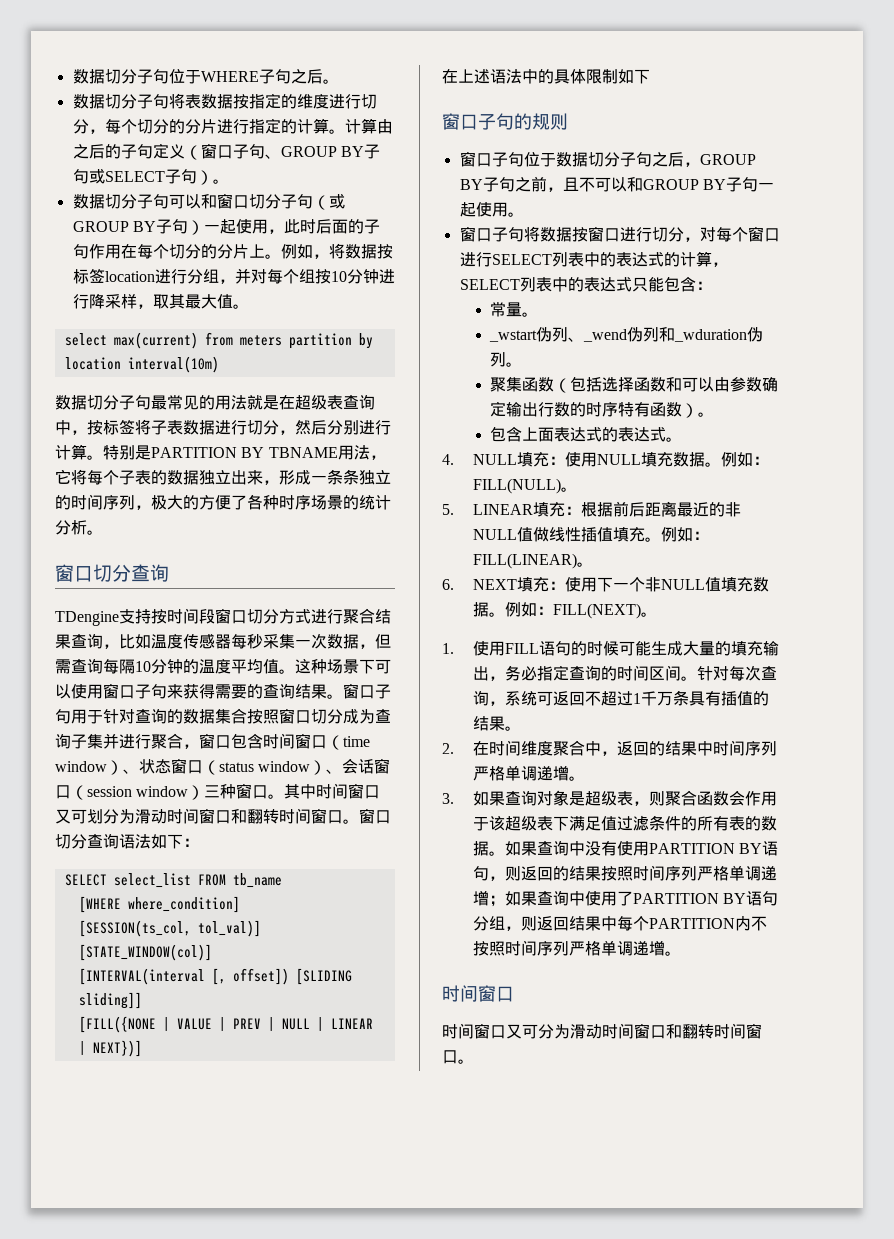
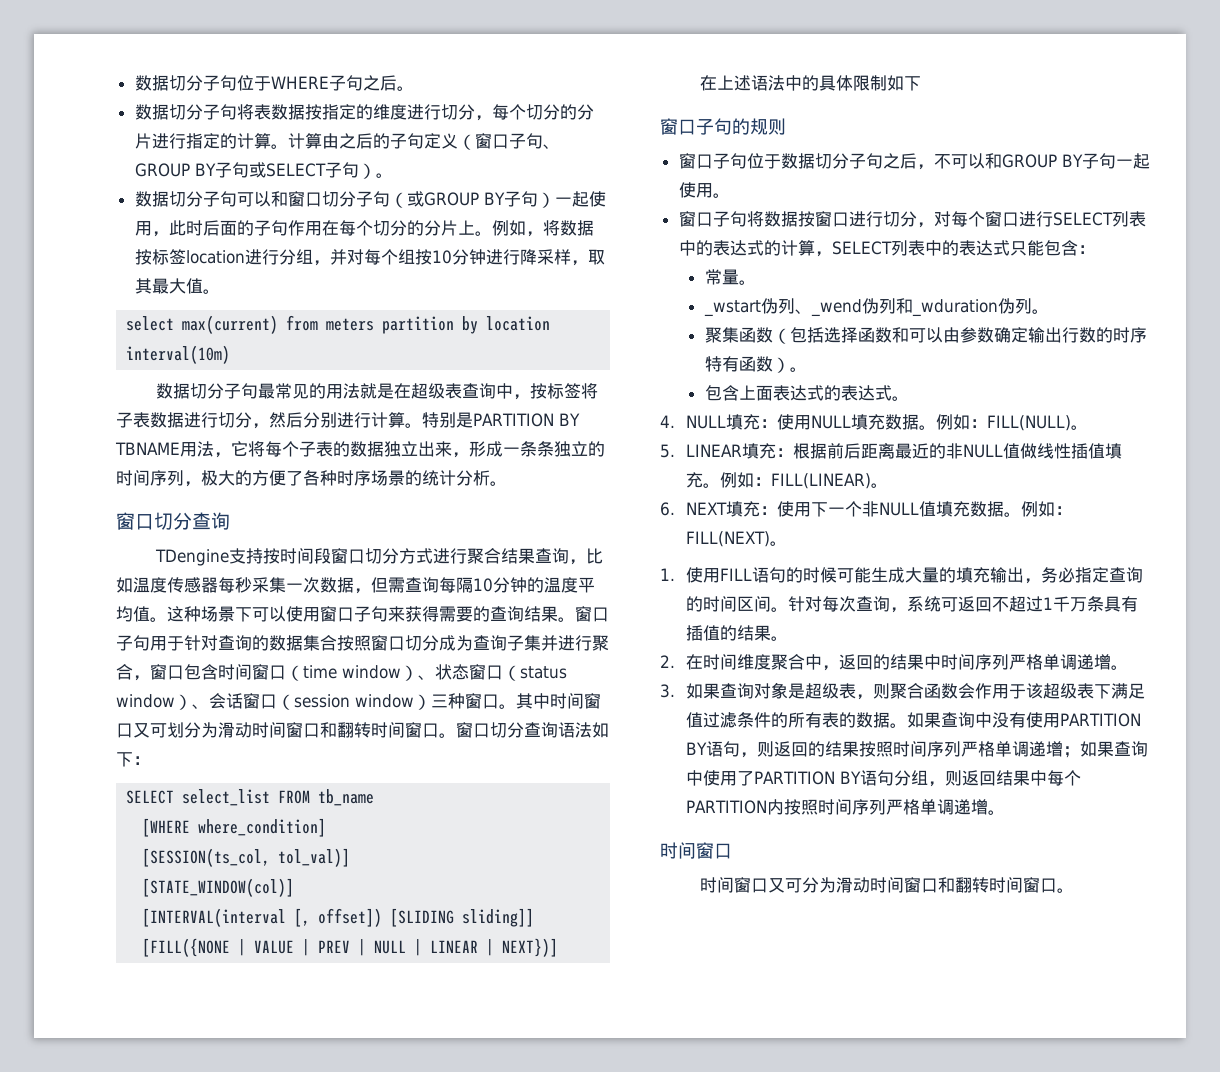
- 窗口子句位于数据切分子句之后，GROUP BY子句之前，且不可以和GROUP BY子句一起使用。
+ 窗口子句位于数据切分子句之后，不可以和GROUP BY子句一起使用。
- 如果查询中没有使用PARTITION BY语句，则返回的结果按照时间序列严格单调递增；如果查询中使用了PARTITION BY语句分组，则返回结果中每个PARTITION内不按照时间序列严格单调递增。
+ 如果查询中没有使用PARTITION BY语句，则返回的结果按照时间序列严格单调递增；如果查询中使用了PARTITION BY语句分组，则返回结果中每个PARTITION内按照时间序列严格单调递增。

